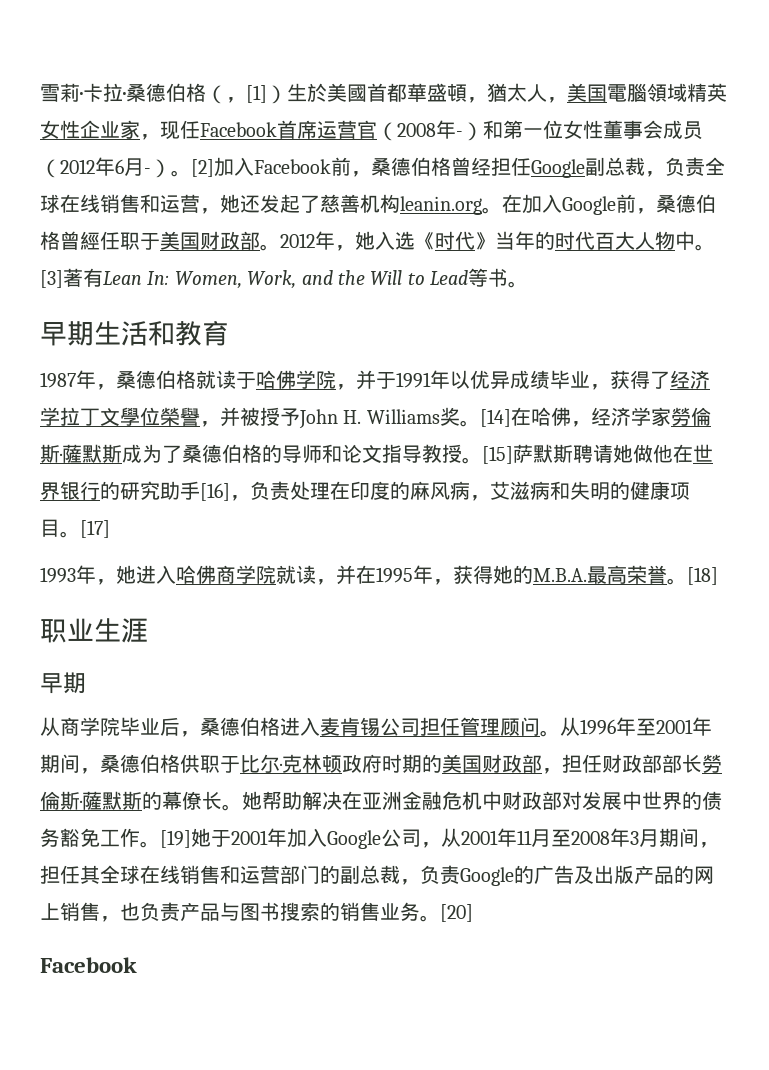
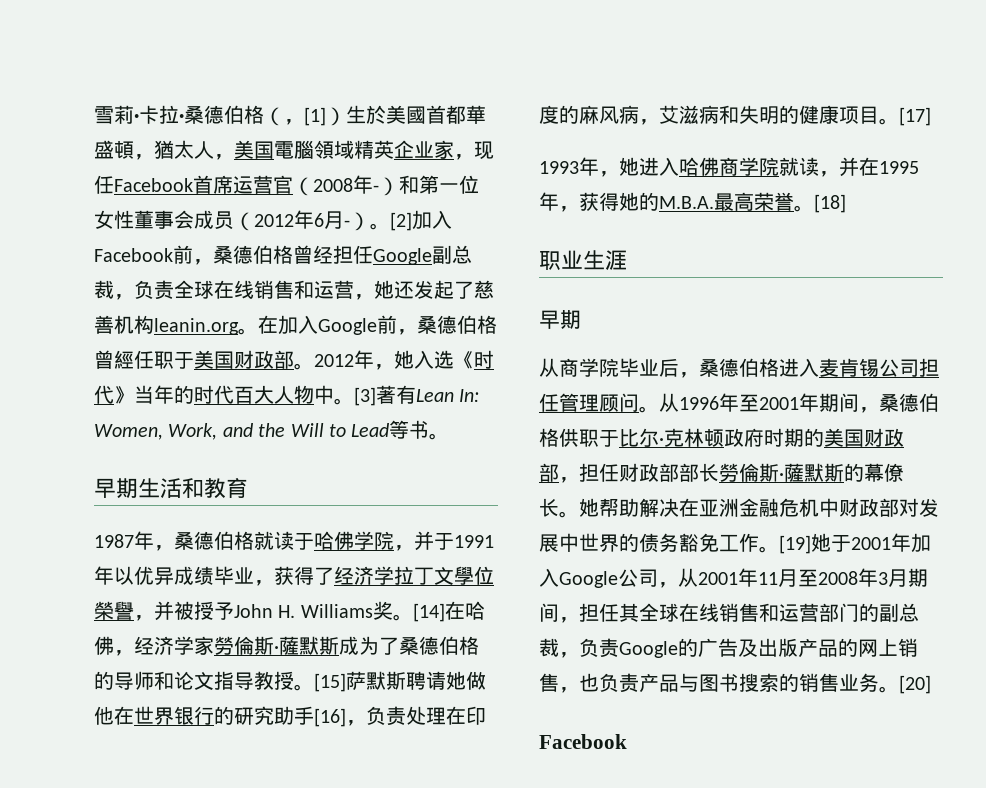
- 雪莉·卡拉·桑德伯格（，[1]）生於美國首都華盛頓，猶太人，美国電腦領域精英女性企业家，现任Facebook首席运营官（2008年-）和第一位女性董事会成员（2012年6月-）。
+ 雪莉·卡拉·桑德伯格（，[1]）生於美國首都華盛頓，猶太人，美国電腦領域精英企业家，现任Facebook首席运营官（2008年-）和第一位女性董事会成员（2012年6月-）。

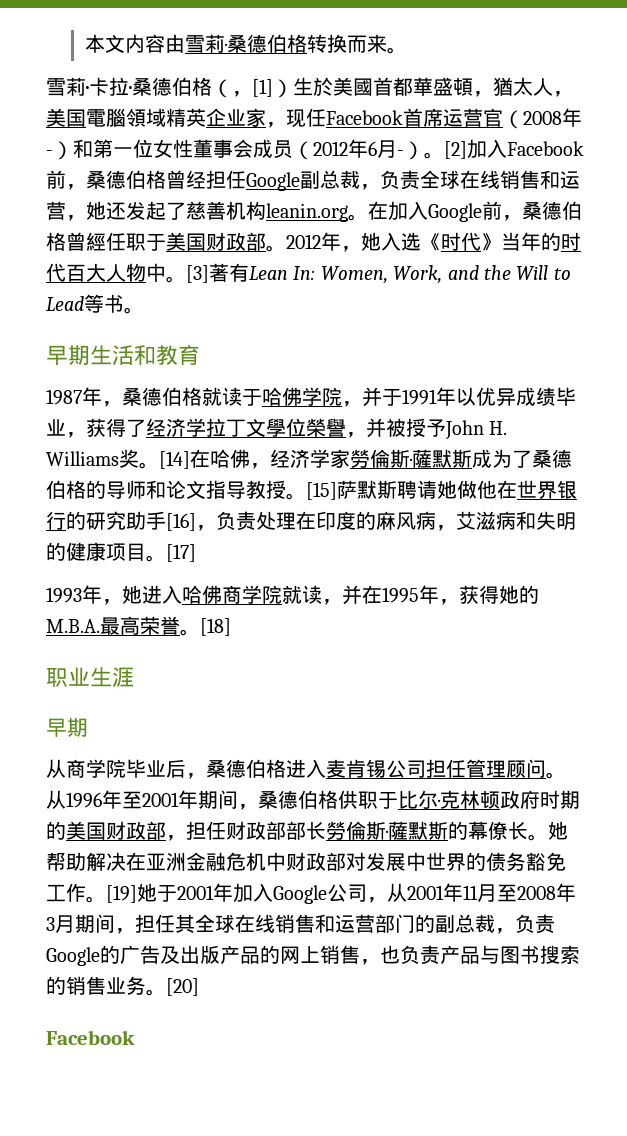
+ 本文内容由雪莉·桑德伯格转换而来。

